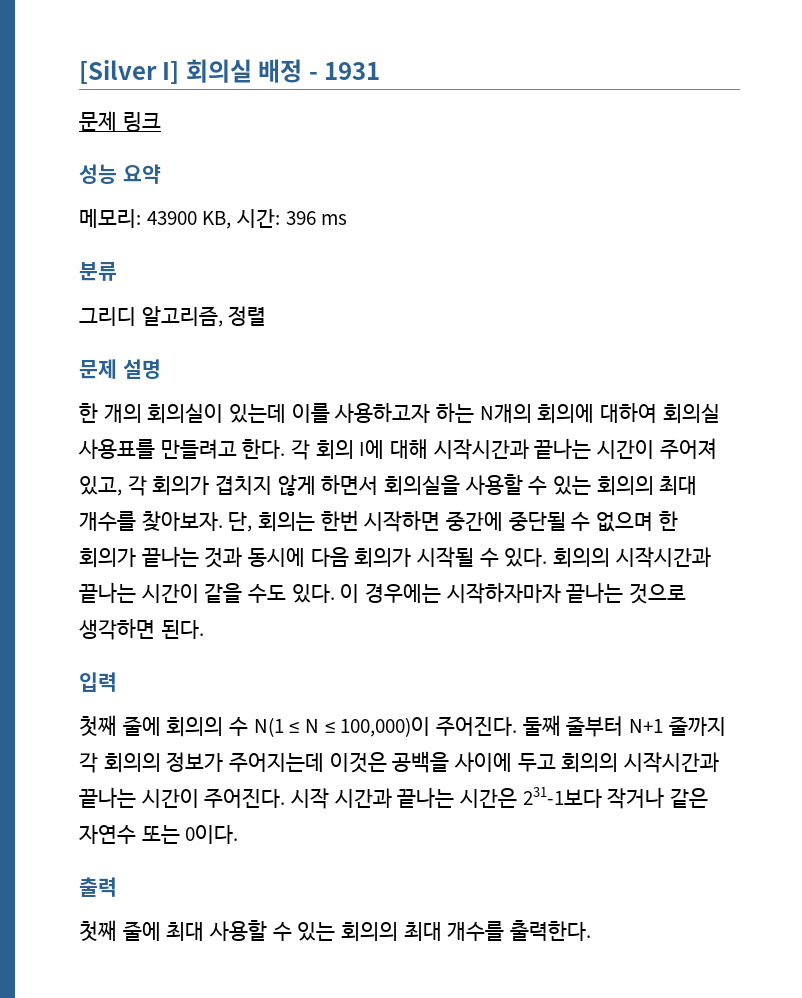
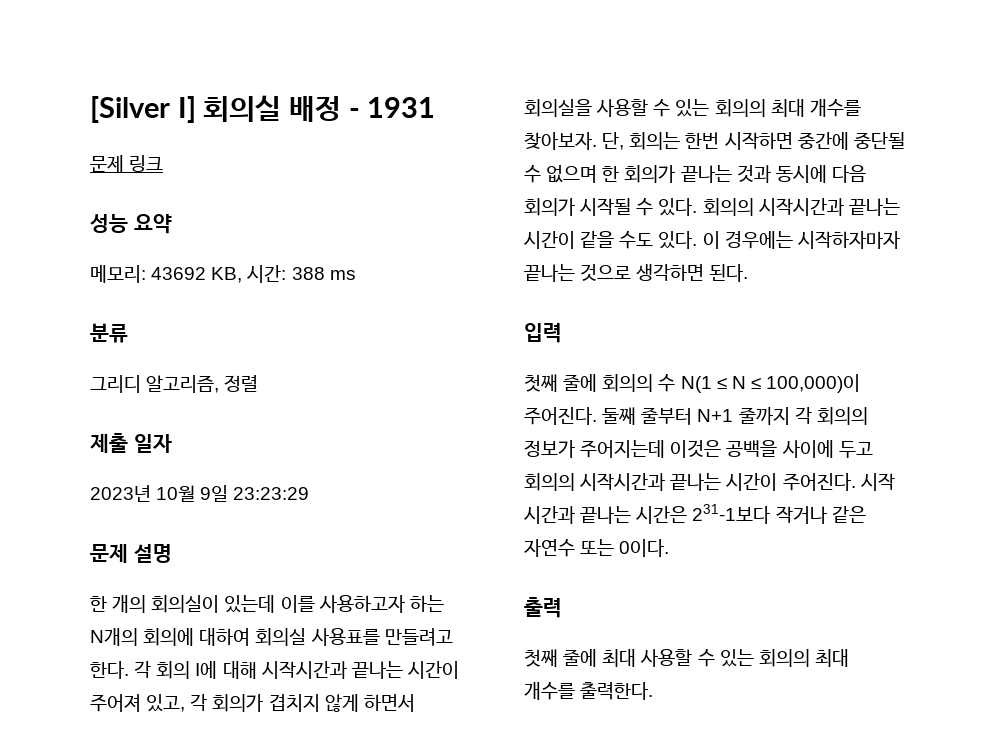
- 메모리: 43900 KB, 시간: 396 ms
+ 메모리: 43692 KB, 시간: 388 ms
+ 제출 일자
+ 2023년 10월 9일 23:23:29

